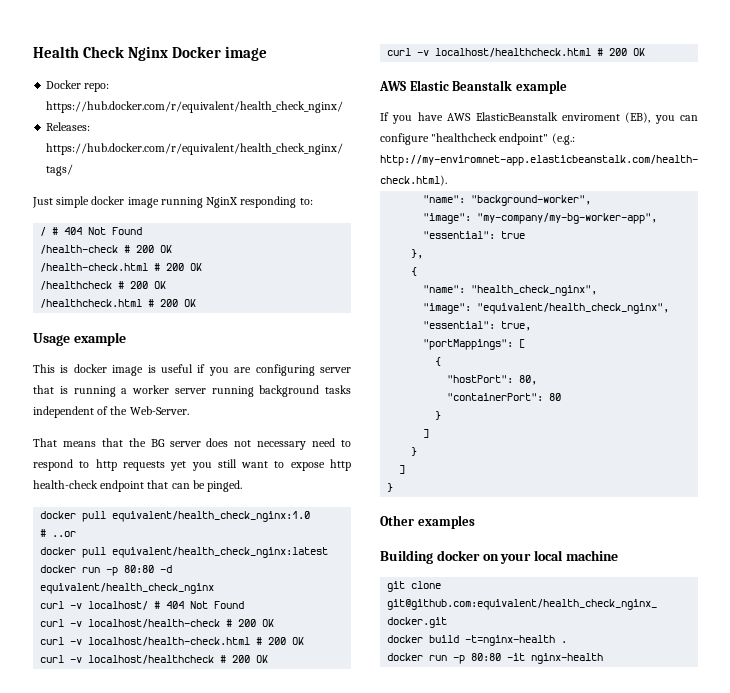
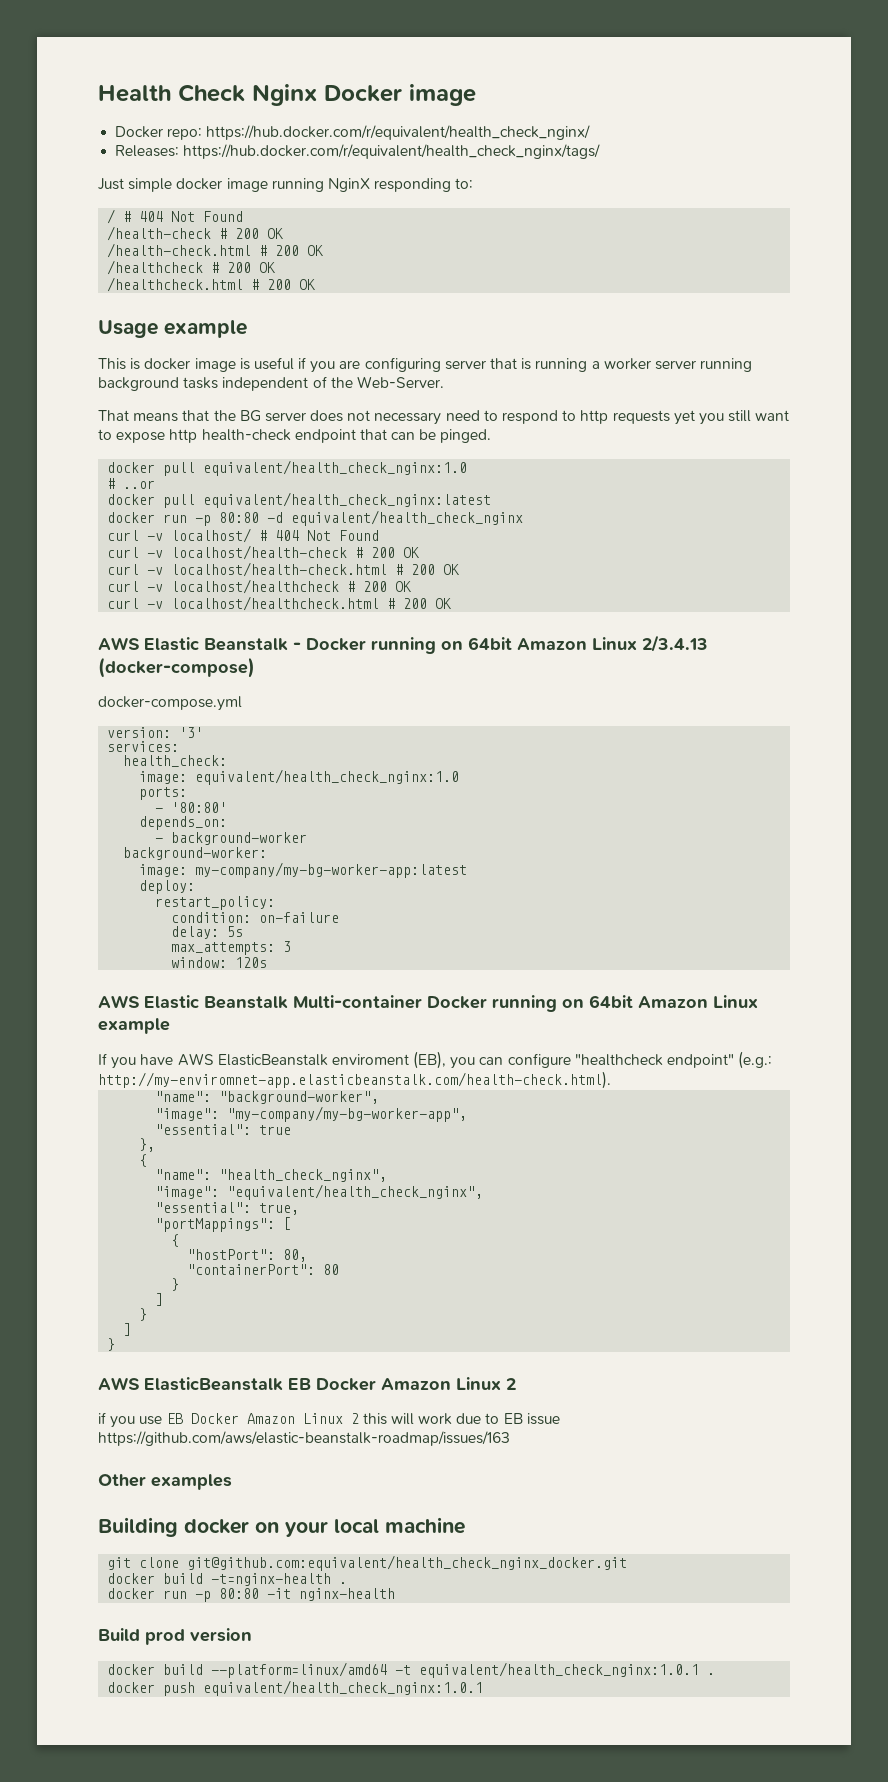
- AWS Elastic Beanstalk example
+ AWS Elastic Beanstalk - Docker running on 64bit Amazon Linux 2/3.4.13 (docker-compose)
+ docker-compose.yml
+ version: '3'
+ services:
+ health_check:
+ image: equivalent/health_check_nginx:1.0
+ ports:
+ - '80:80'
+ depends_on:
+ - background-worker
+ background-worker:
+ image: my-company/my-bg-worker-app:latest
+ deploy:
+ restart_policy:
+ condition: on-failure
+ delay: 5s
+ max_attempts: 3
+ window: 120s
+ AWS Elastic Beanstalk Multi-container Docker running on 64bit Amazon Linux example
+ AWS ElasticBeanstalk EB Docker Amazon Linux 2
+ if you use EB Docker Amazon Linux 2 this will work due to EB issue https://github.com/aws/elastic-beanstalk-roadmap/issues/163
+ Build prod version
+ docker build --platform=linux/amd64 -t equivalent/health_check_nginx:1.0.1 .
+ docker push equivalent/health_check_nginx:1.0.1

